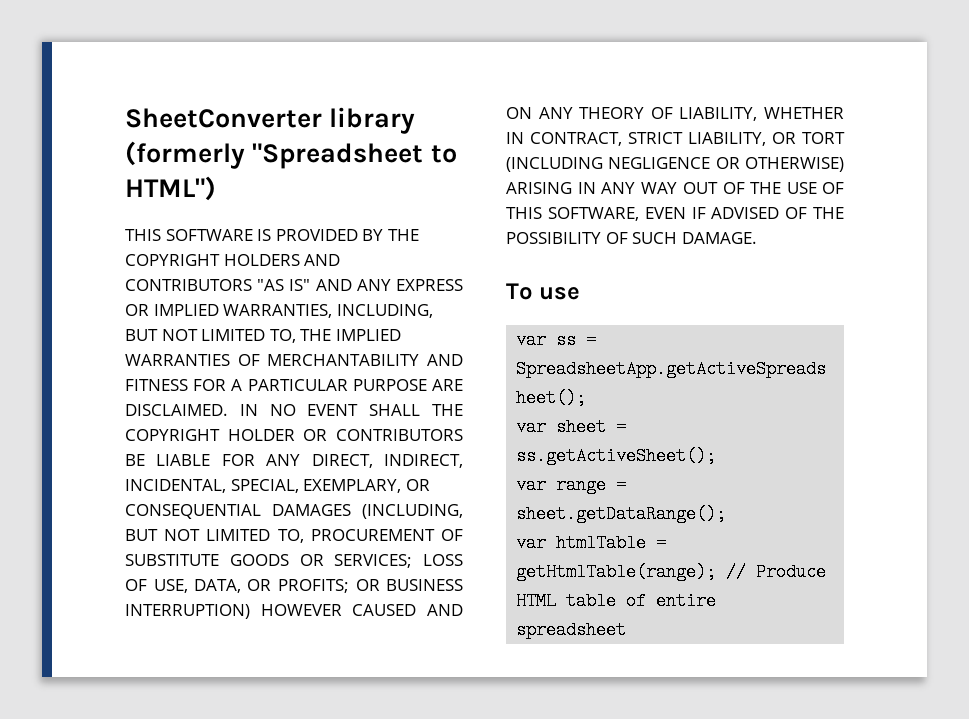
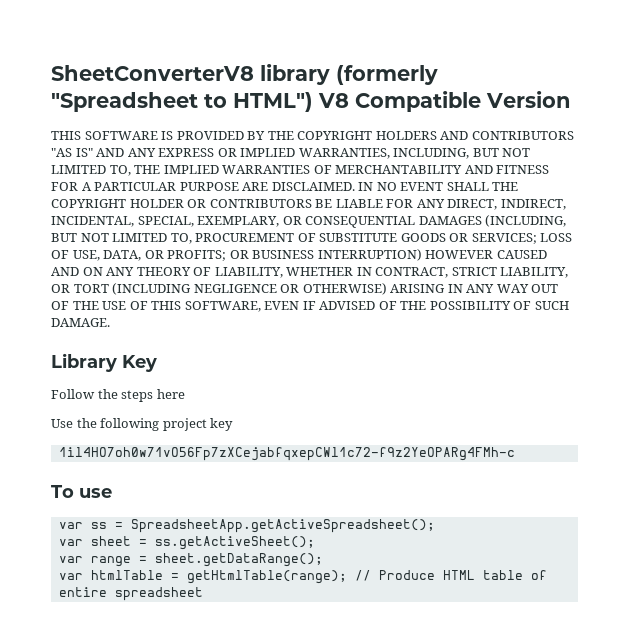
- SheetConverter library (formerly "Spreadsheet to HTML")
+ SheetConverterV8 library (formerly "Spreadsheet to HTML") V8 Compatible Version
+ Library Key
+ Follow the steps here
+ Use the following project key
+ 1il4HO7oh0w71vO56Fp7zXCejabfqxepCWl1c72-f9z2YeOPARg4FMh-c

